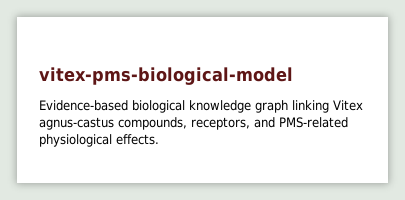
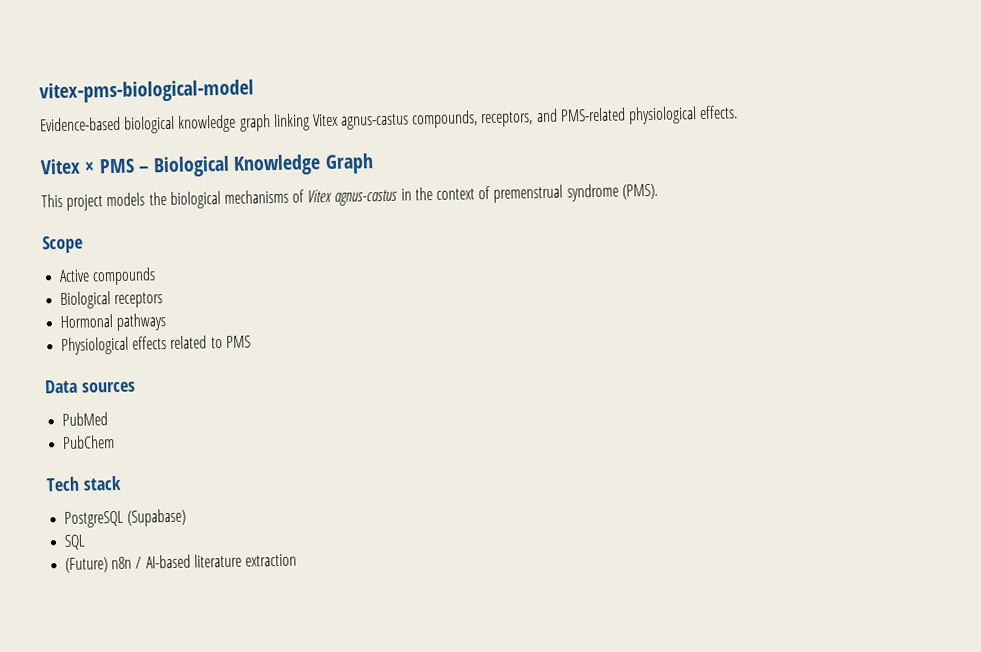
+ Vitex × PMS – Biological Knowledge Graph
+ This project models the biological mechanisms of Vitex agnus-castus in the context of premenstrual syndrome (PMS).
+ Scope
+ Active compounds
+ Biological receptors
+ Hormonal pathways
+ Physiological effects related to PMS
+ Data sources
+ PubMed
+ PubChem
+ Tech stack
+ PostgreSQL (Supabase)
+ SQL
+ (Future) n8n / AI-based literature extraction

